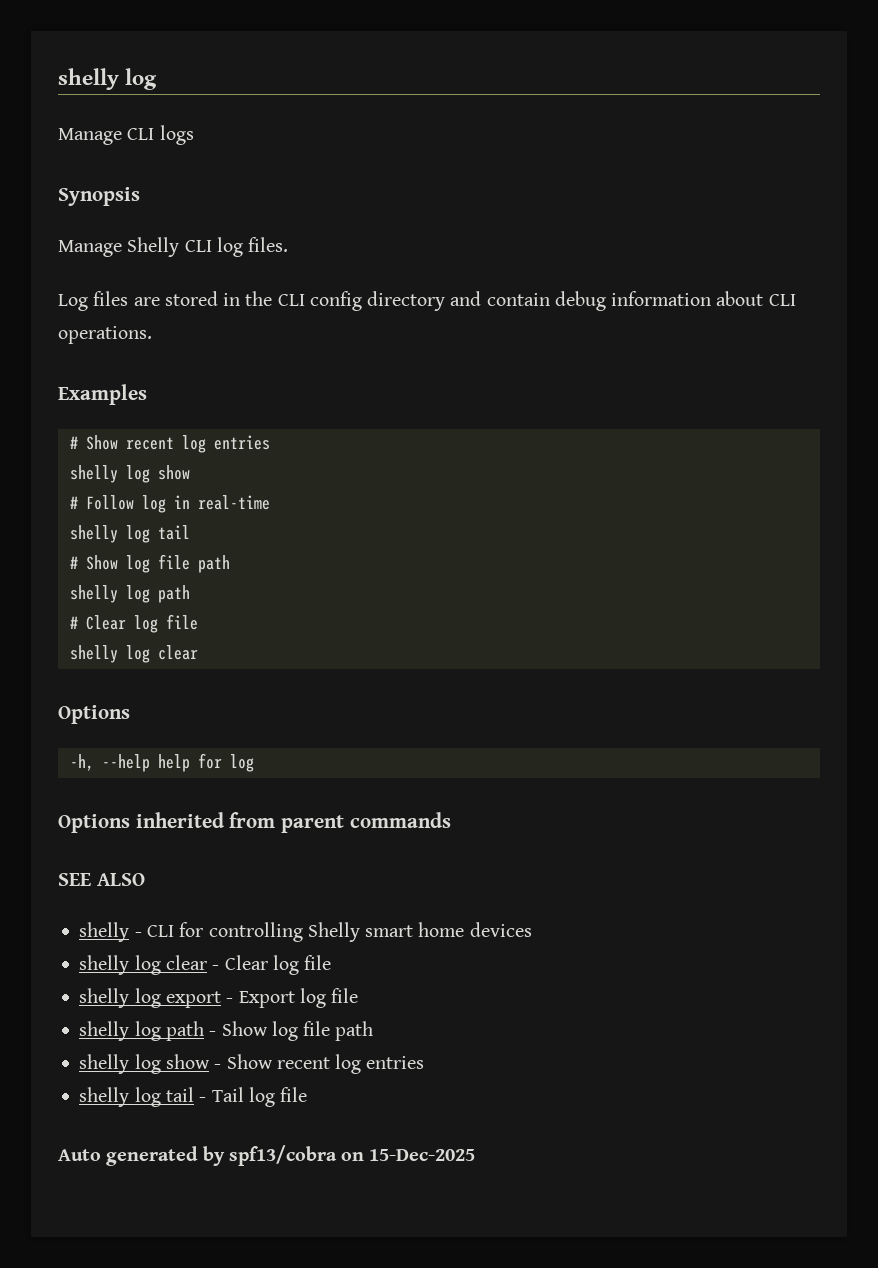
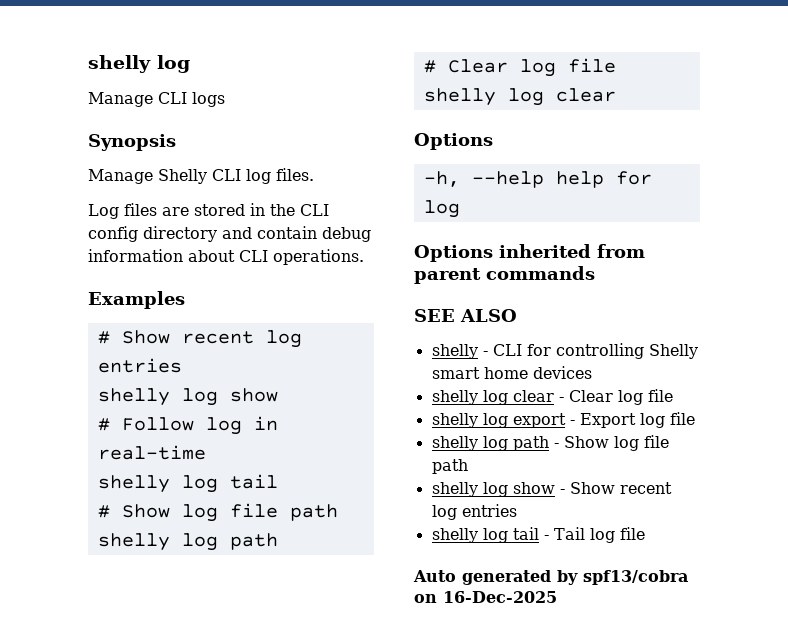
- Auto generated by spf13/cobra on 15-Dec-2025
+ Auto generated by spf13/cobra on 16-Dec-2025

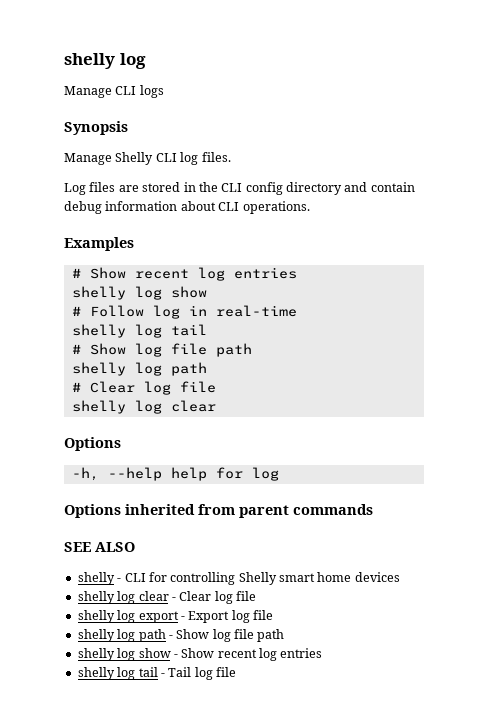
- Auto generated by spf13/cobra on 16-Dec-2025

